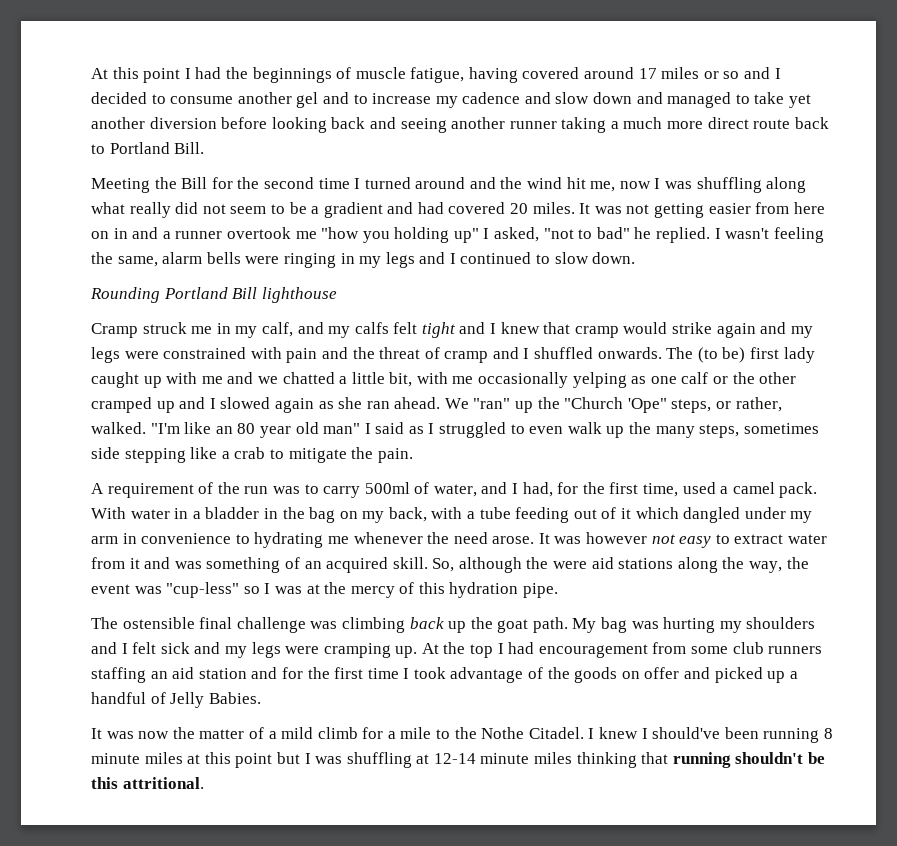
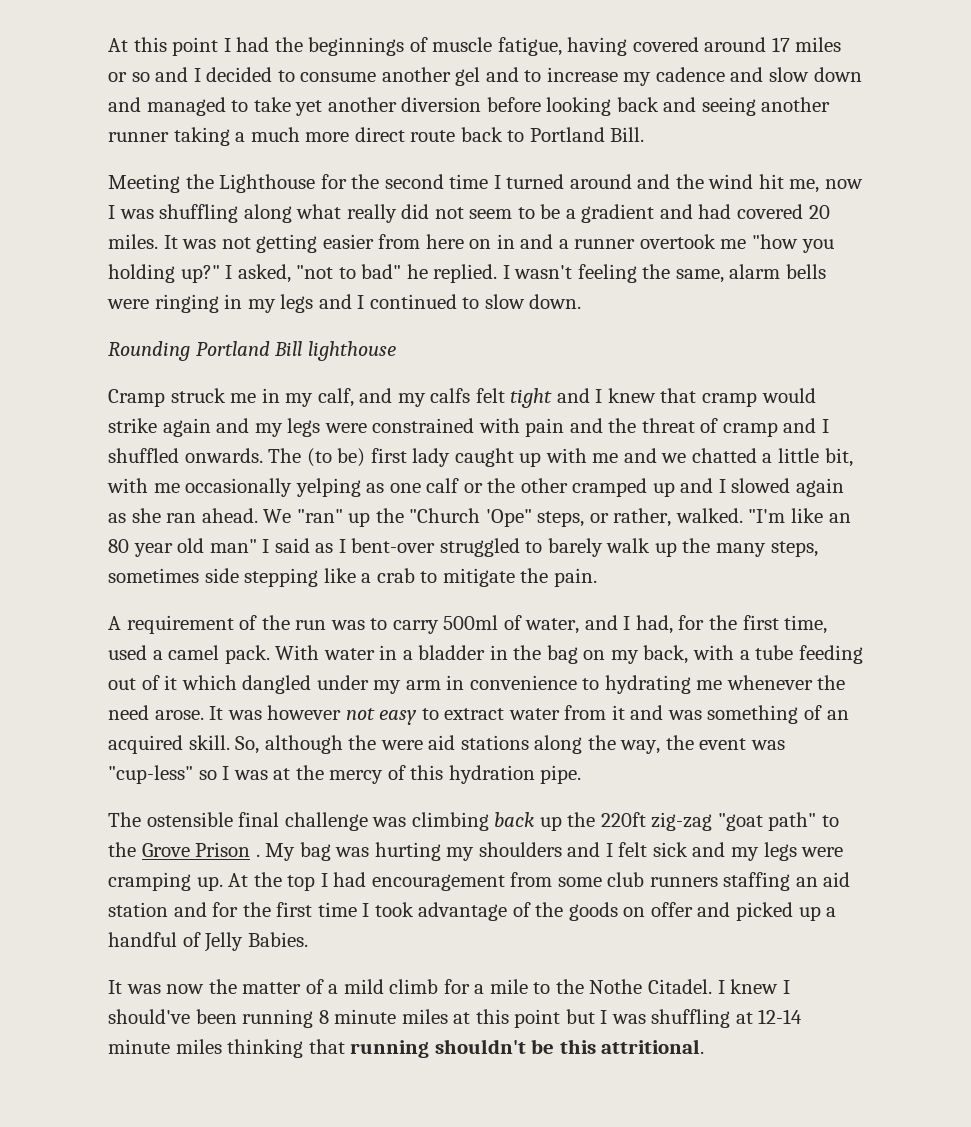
- Meeting the Bill for the second time I turned around and the wind hit me, now I was shuffling along what really did not seem to be a gradient and had covered 20 miles.
+ Meeting the Lighthouse for the second time I turned around and the wind hit me, now I was shuffling along what really did not seem to be a gradient and had covered 20 miles.
- It was not getting easier from here on in and a runner overtook me "how you holding up" I asked, "not to bad" he replied.
+ It was not getting easier from here on in and a runner overtook me "how you holding up?" I asked, "not to bad" he replied.
- "I'm like an 80 year old man" I said as I struggled to even walk up the many steps, sometimes side stepping like a crab to mitigate the pain.
+ "I'm like an 80 year old man" I said as I bent-over struggled to barely walk up the many steps, sometimes side stepping like a crab to mitigate the pain.
- The ostensible final challenge was climbing back up the goat path.
+ The ostensible final challenge was climbing back up the 220ft zig-zag "goat path" to the Grove Prison .

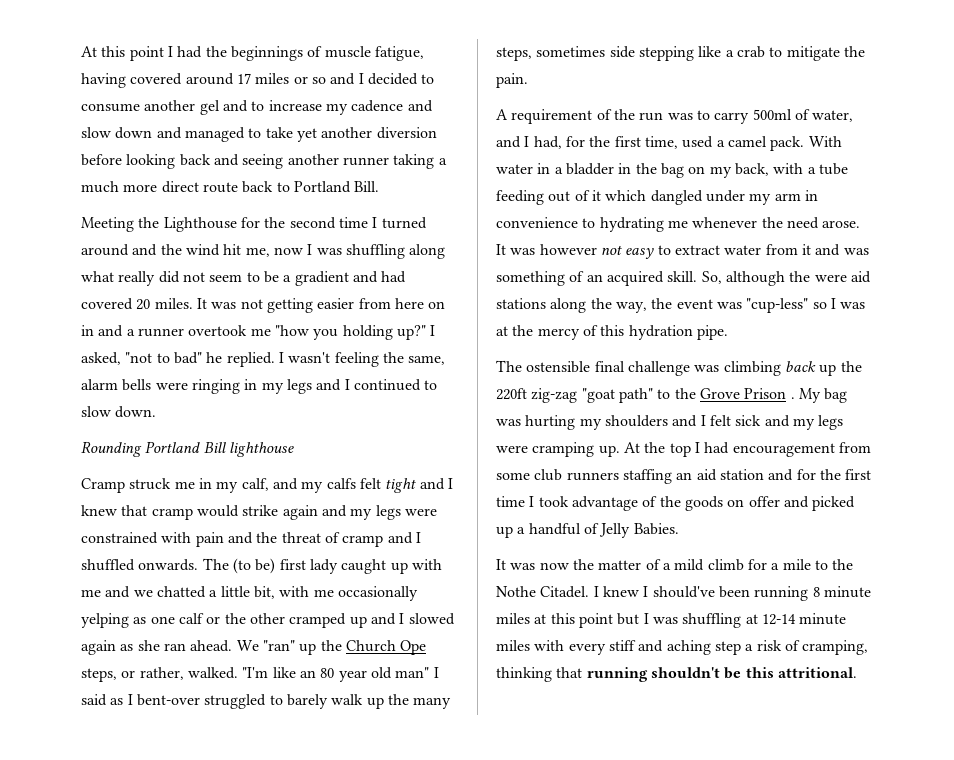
- We "ran" up the "Church 'Ope" steps, or rather, walked.
+ We "ran" up the Church Ope steps, or rather, walked.
- I knew I should've been running 8 minute miles at this point but I was shuffling at 12-14 minute miles thinking that running shouldn't be this attritional.
+ I knew I should've been running 8 minute miles at this point but I was shuffling at 12-14 minute miles with every stiff and aching step a risk of cramping, thinking that running shouldn't be this attritional.

